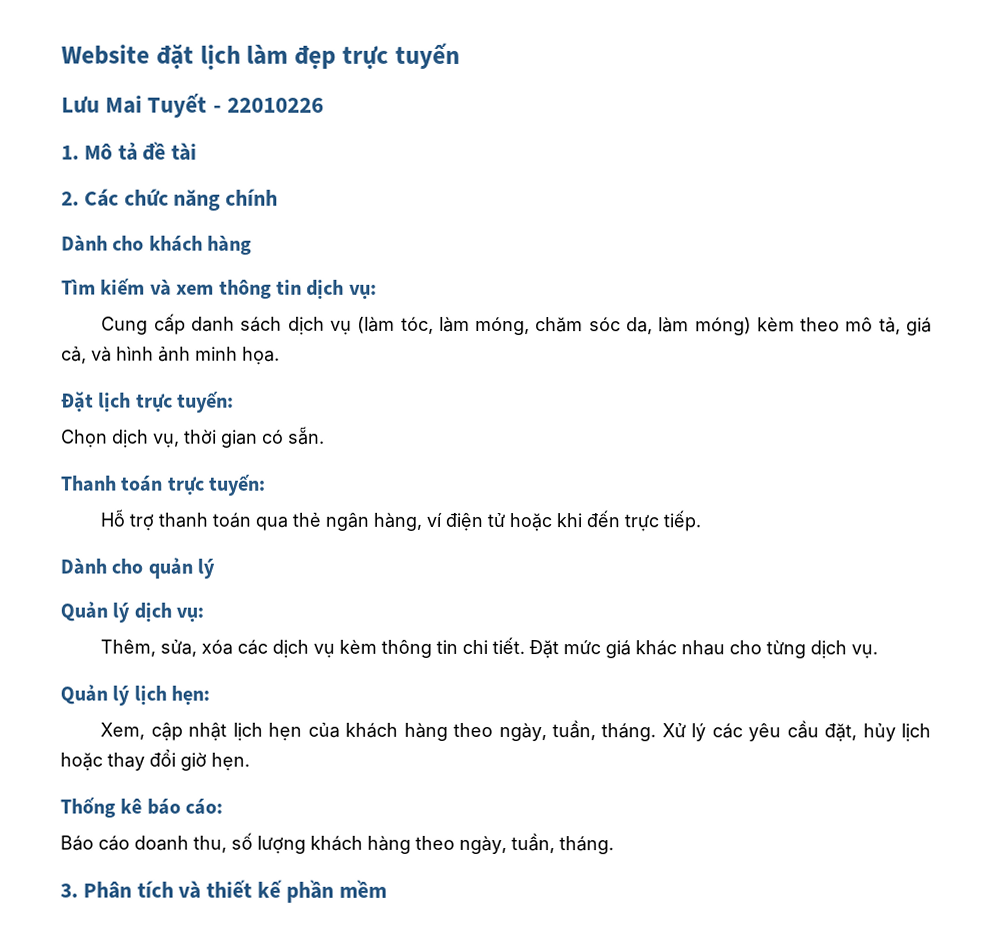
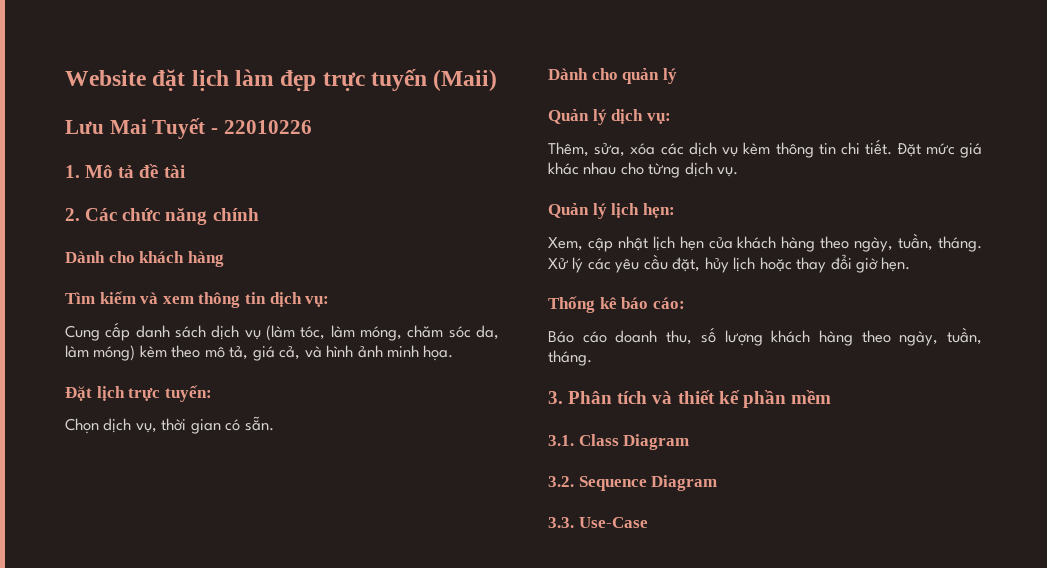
- Website đặt lịch làm đẹp trực tuyến
+ Website đặt lịch làm đẹp trực tuyến (Maii)
- Thanh toán trực tuyến:
- Hỗ trợ thanh toán qua thẻ ngân hàng, ví điện tử hoặc khi đến trực tiếp.
+ 3.1. Class Diagram
+ 3.2. Sequence Diagram
+ 3.3. Use-Case

